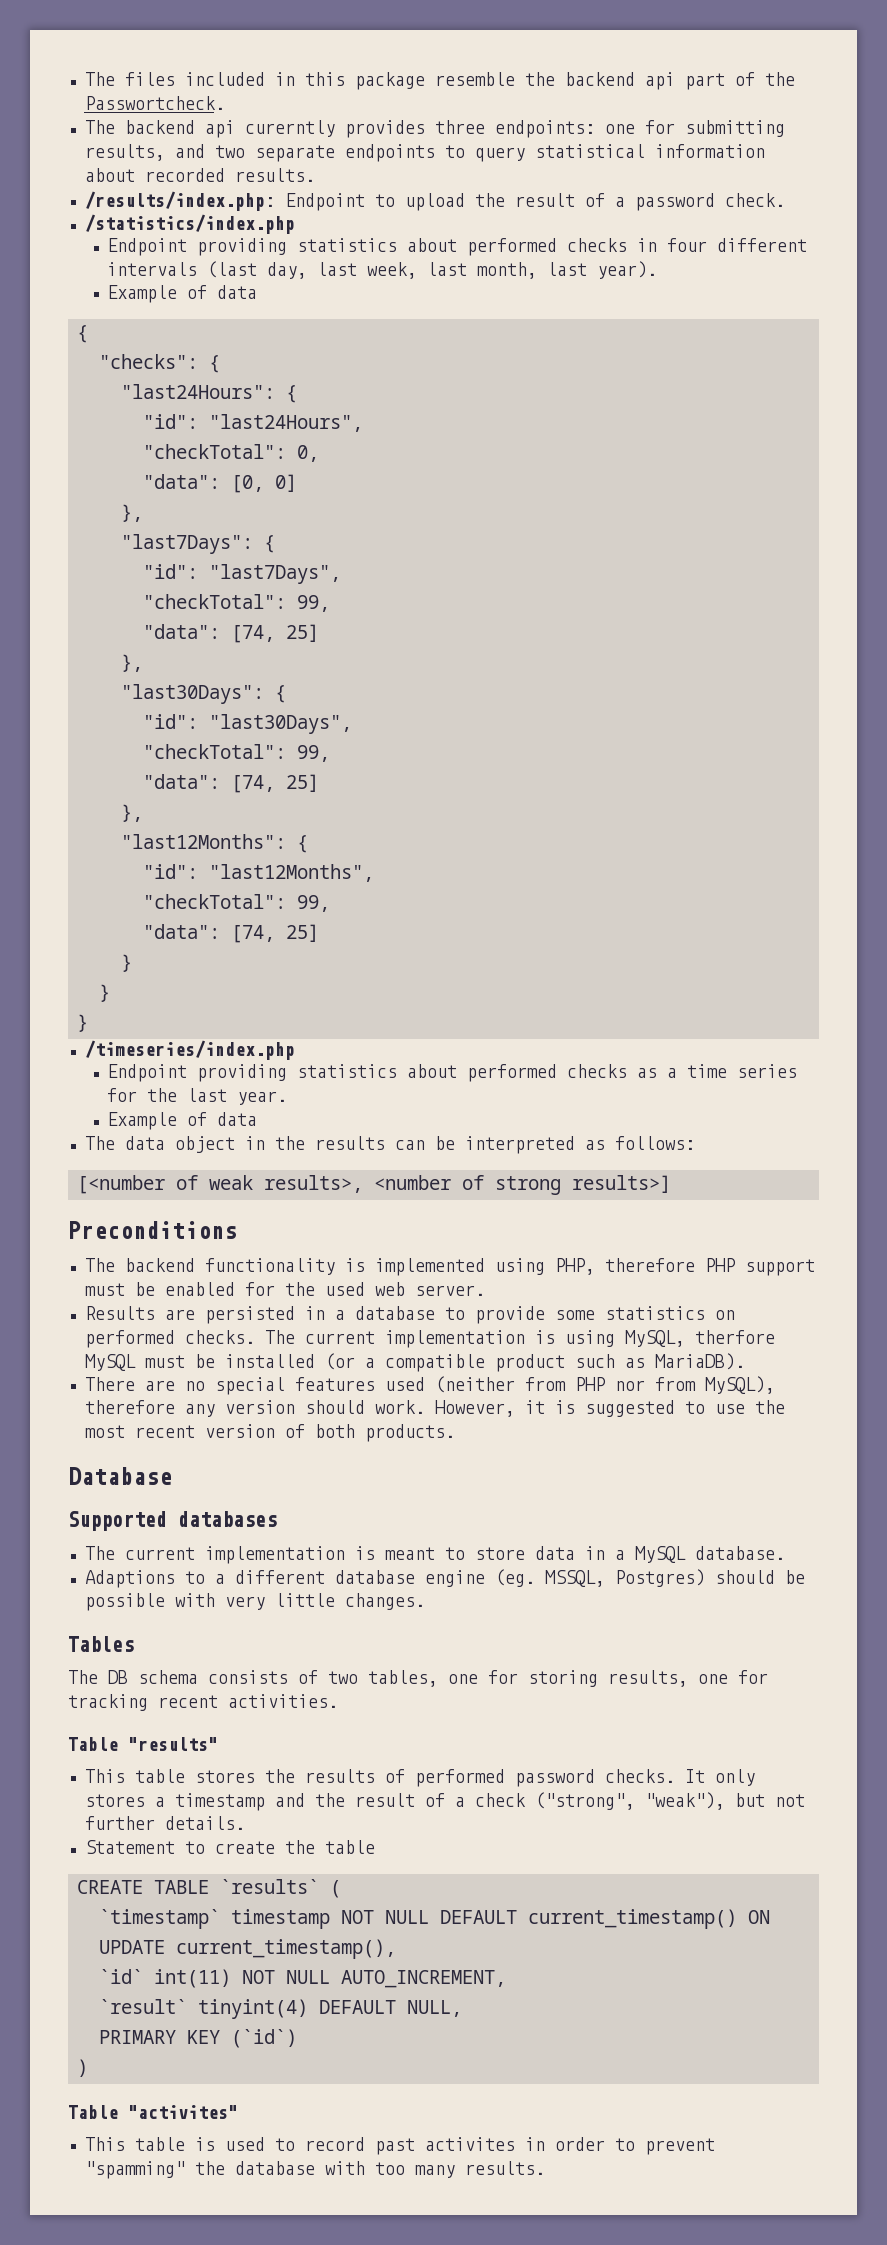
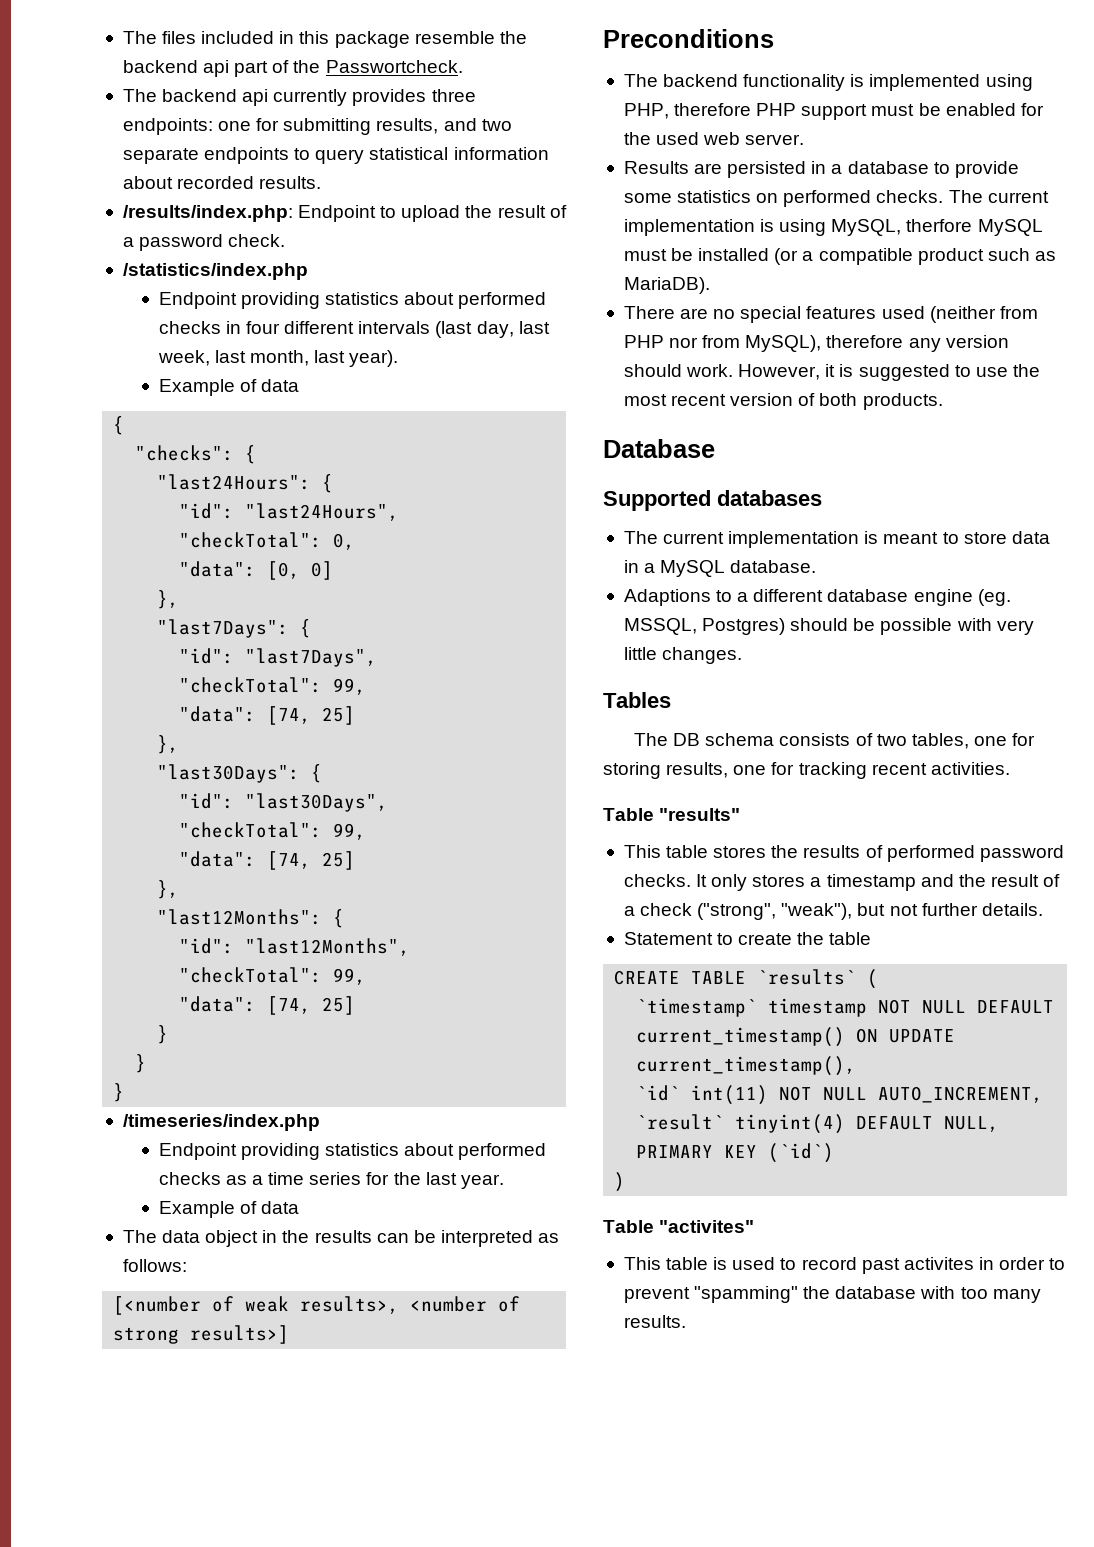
- The backend api curerntly provides three endpoints: one for submitting results, and two separate endpoints to query statistical information about recorded results.
+ The backend api currently provides three endpoints: one for submitting results, and two separate endpoints to query statistical information about recorded results.

